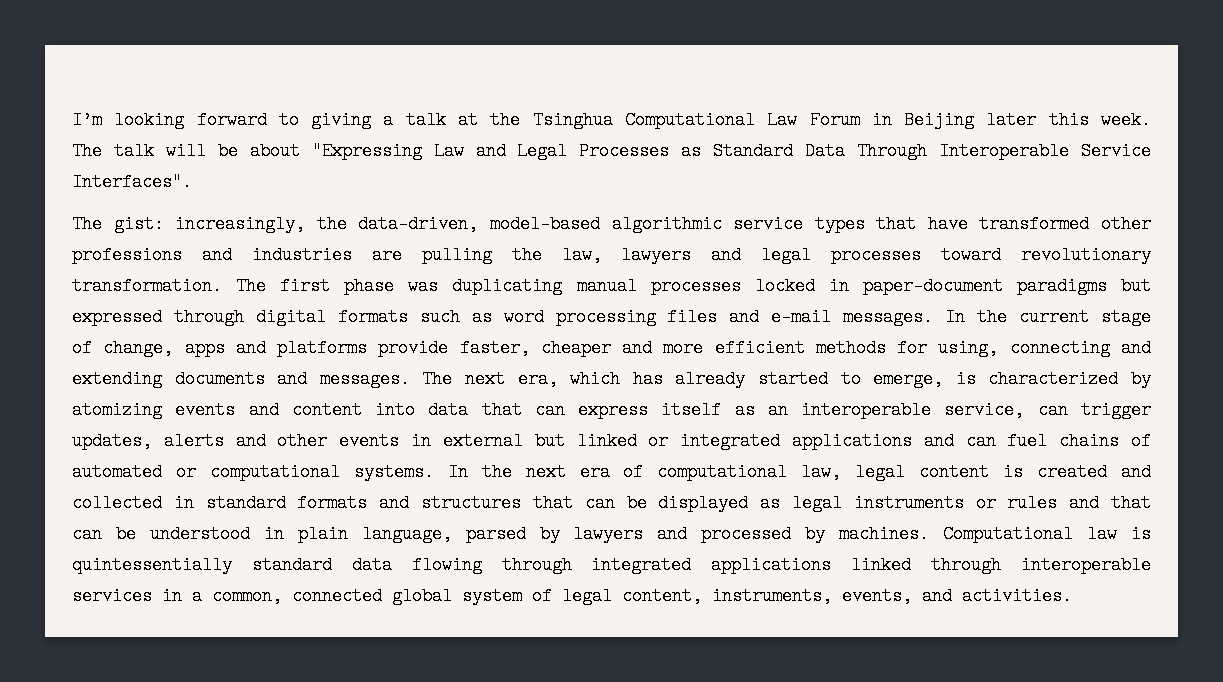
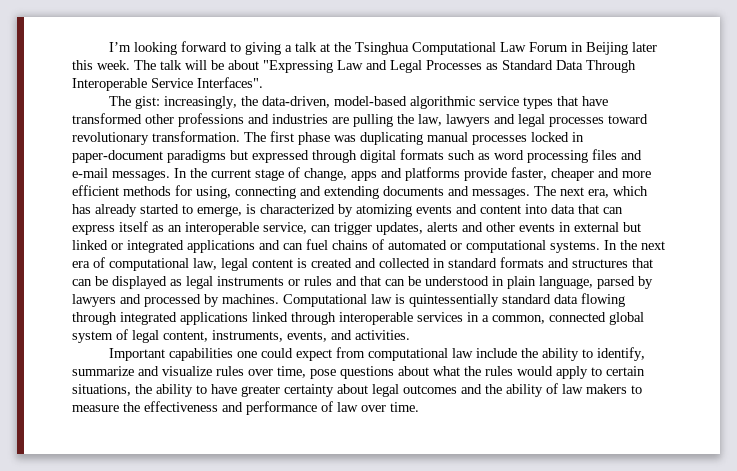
+ Important capabilities one could expect from computational law include the ability to identify, summarize and visualize rules over time, pose questions about what the rules would apply to certain situations, the ability to have greater certainty about legal outcomes and the ability of law makers to measure the effectiveness and performance of law over time.

